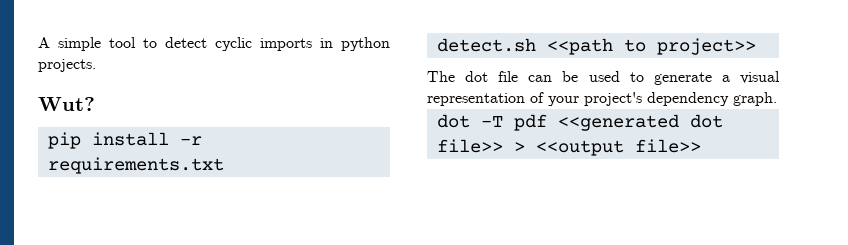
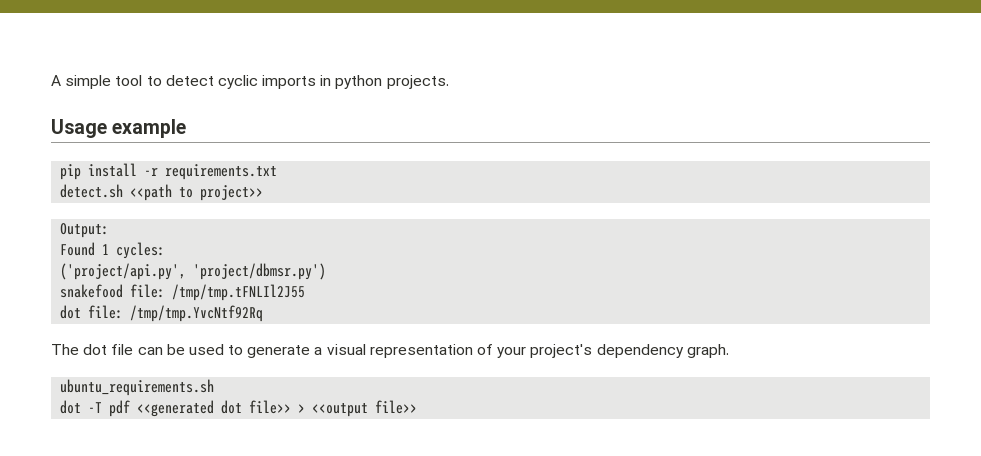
- Wut?
+ Usage example
+ Output:
+ Found 1 cycles:
+ ('project/api.py', 'project/dbmsr.py')
+ snakefood file: /tmp/tmp.tFNLIl2J55
+ dot file: /tmp/tmp.YvcNtf92Rq
+ ubuntu_requirements.sh

